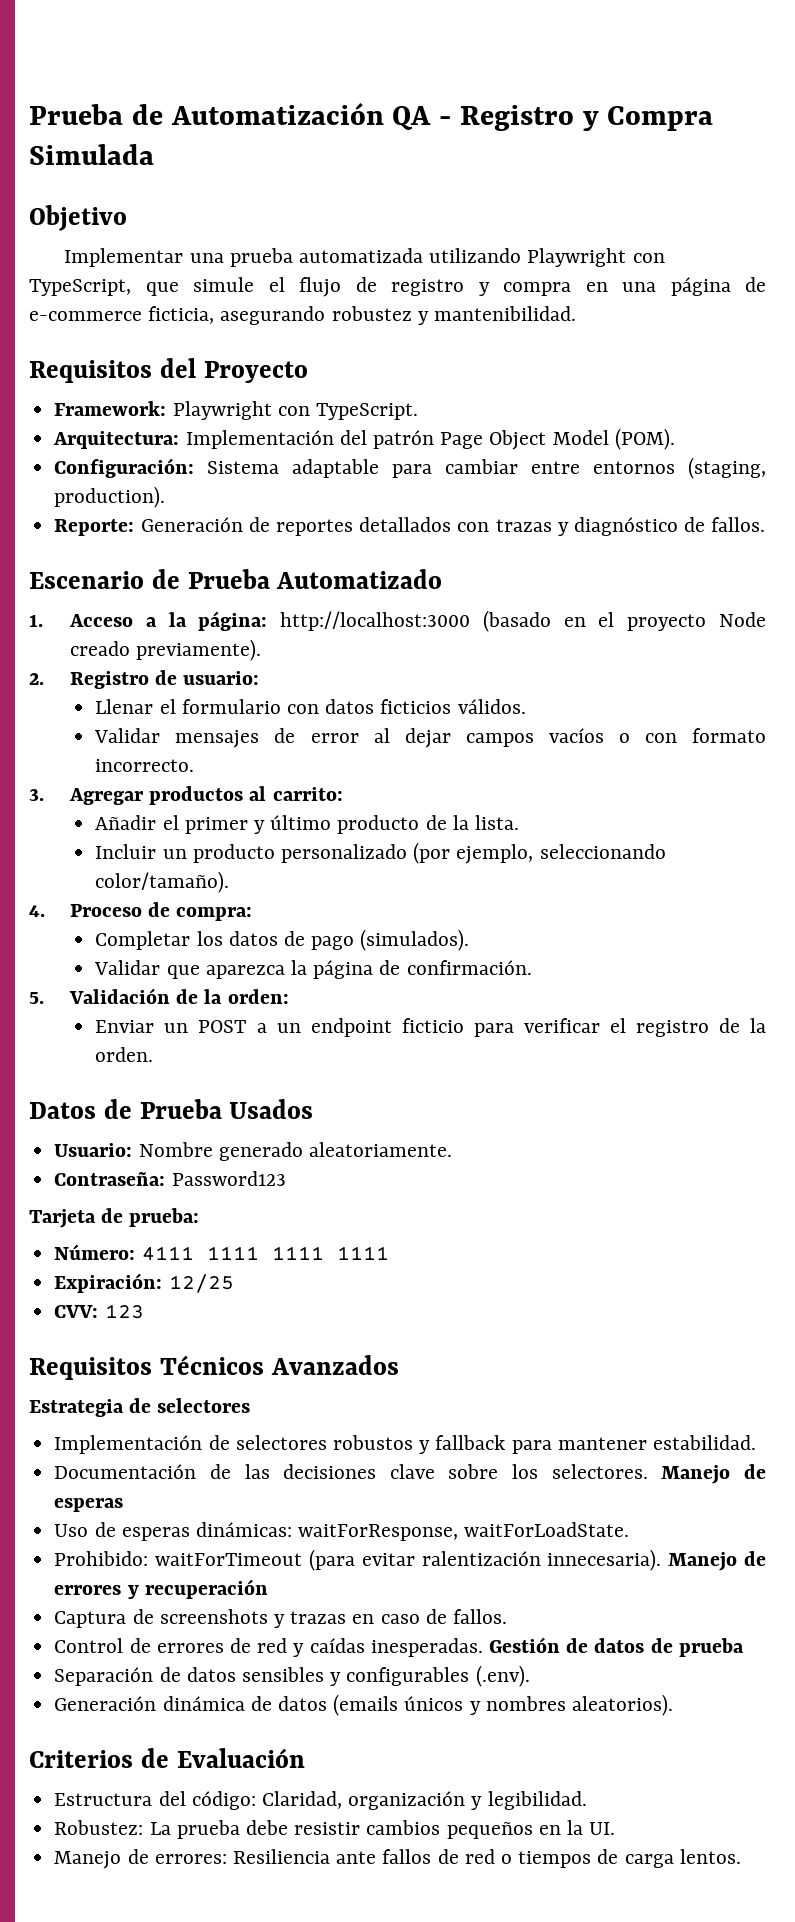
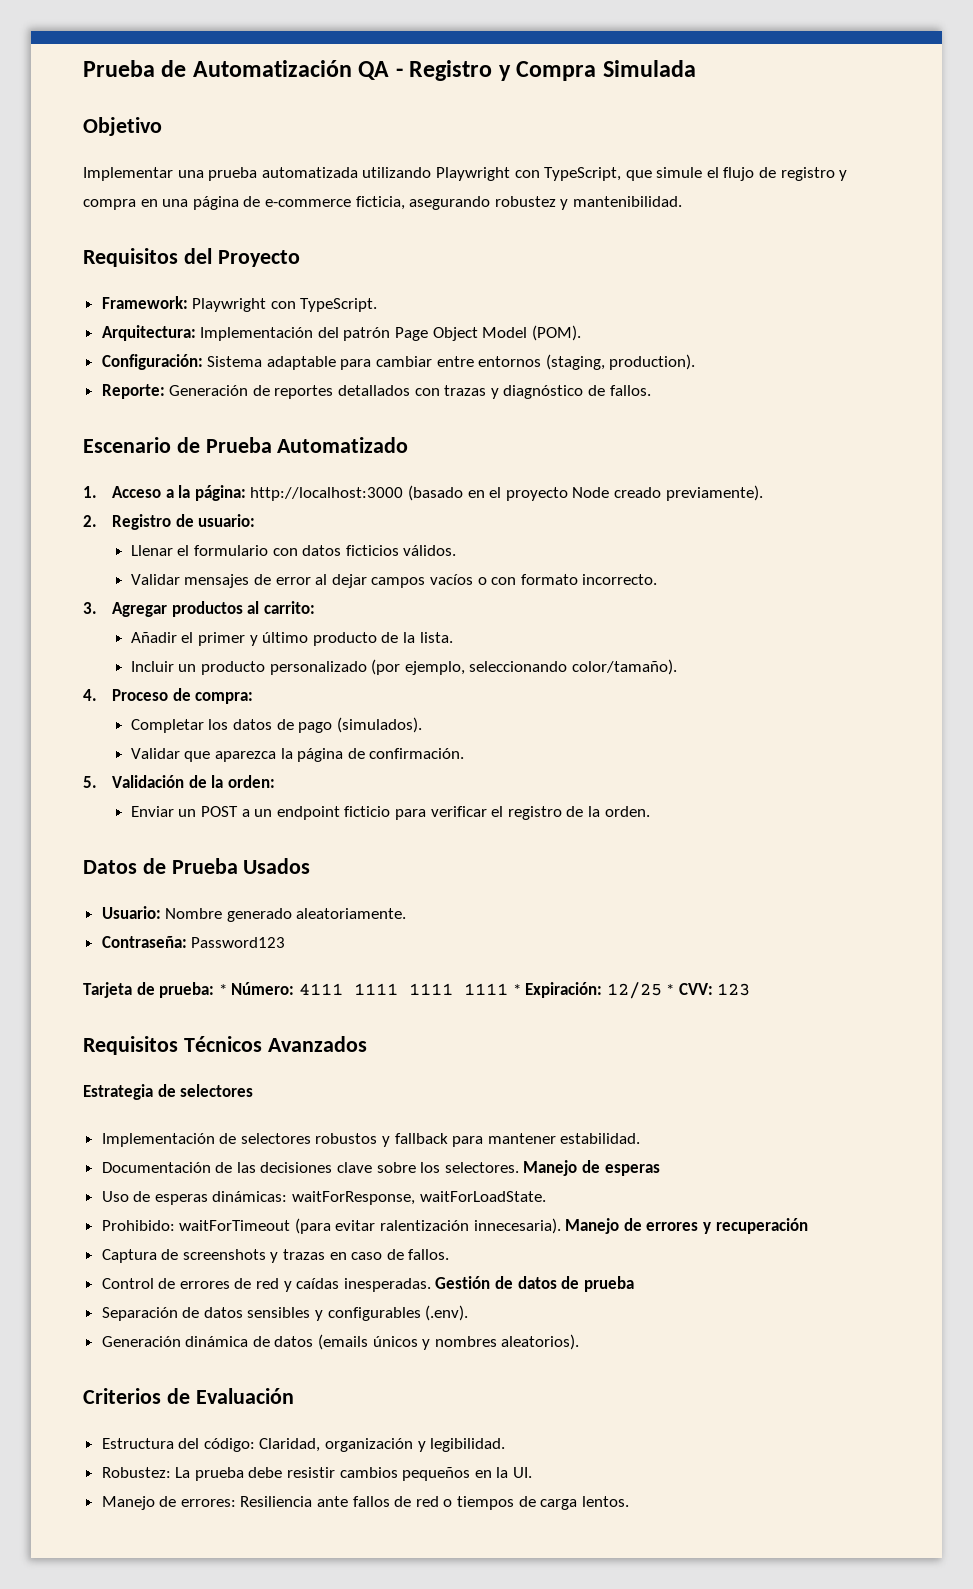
- Tarjeta de prueba:
- Número: 4111 1111 1111 1111
- Expiración: 12/25
- CVV: 123
+ Tarjeta de prueba: * Número: 4111 1111 1111 1111 * Expiración: 12/25 * CVV: 123

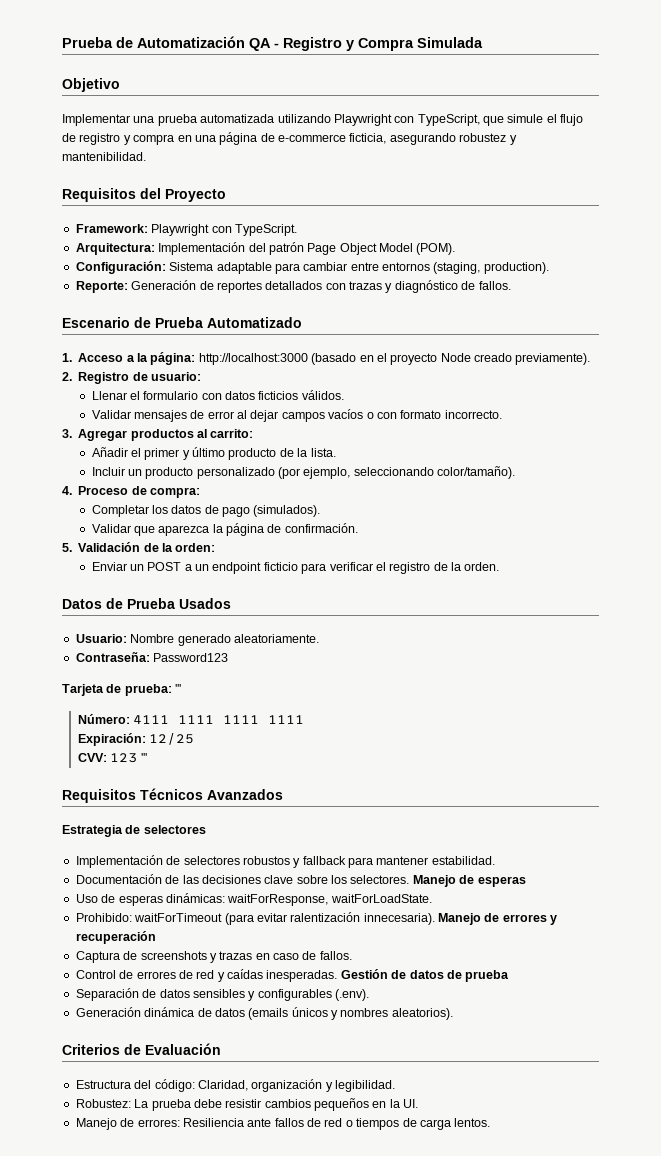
- Tarjeta de prueba: * Número: 4111 1111 1111 1111 * Expiración: 12/25 * CVV: 123
+ Tarjeta de prueba: '''
+ Número: 4111 1111 1111 1111
+ Expiración: 12/25
+ CVV: 123 '''

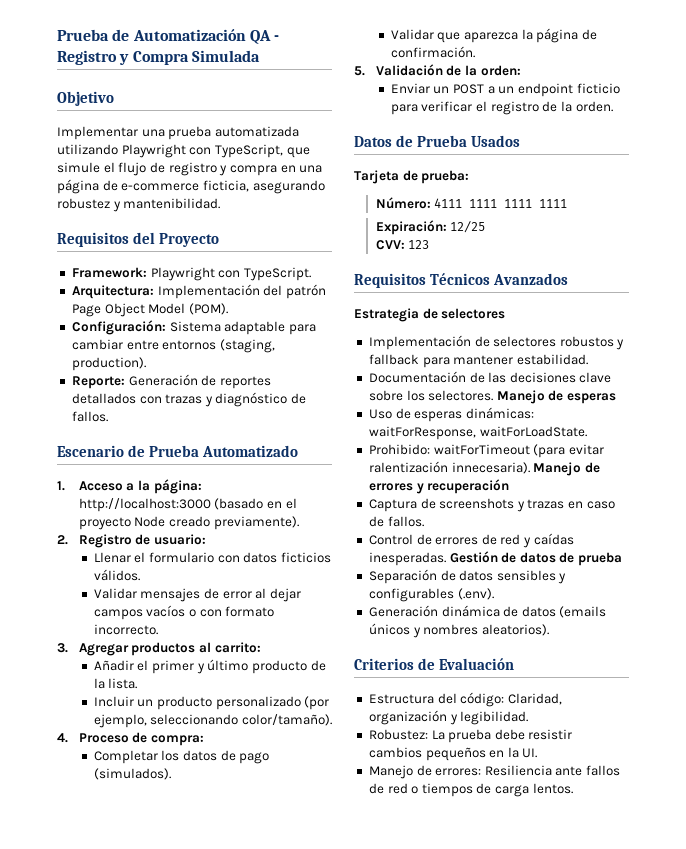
- Usuario: Nombre generado aleatoriamente.
- Contraseña: Password123
- Tarjeta de prueba: '''
+ Tarjeta de prueba:
- CVV: 123 '''
+ CVV: 123

